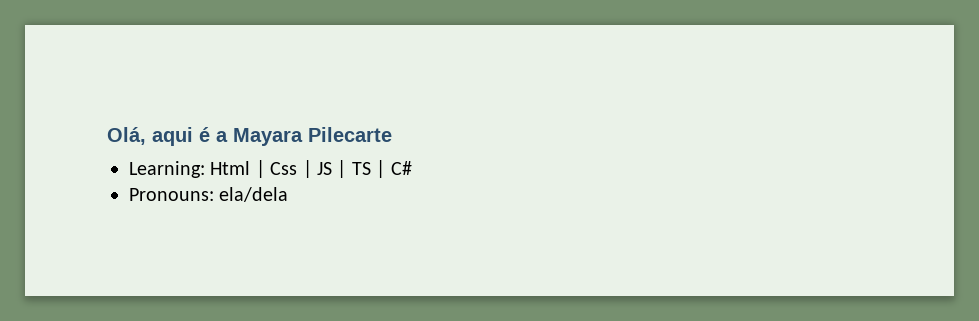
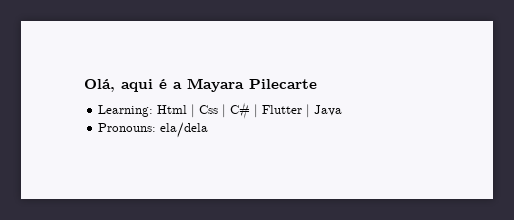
- Learning: Html | Css | JS | TS | C#
+ Learning: Html | Css | C# | Flutter | Java

